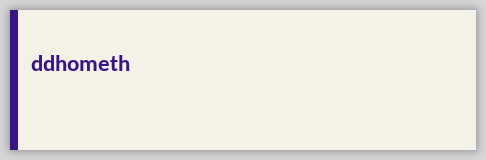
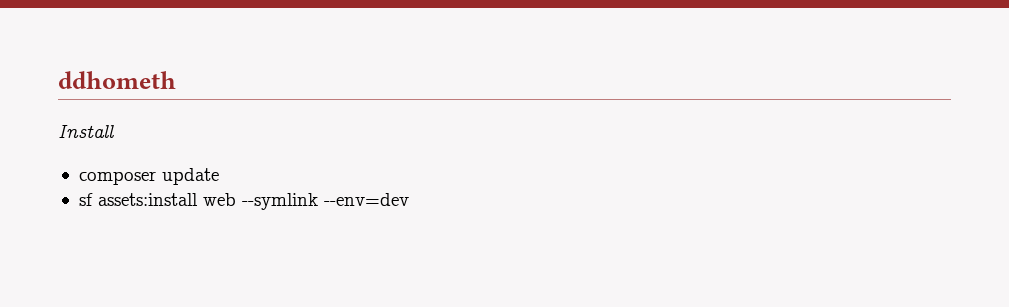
+ Install
+ composer update
+ sf assets:install web --symlink --env=dev

